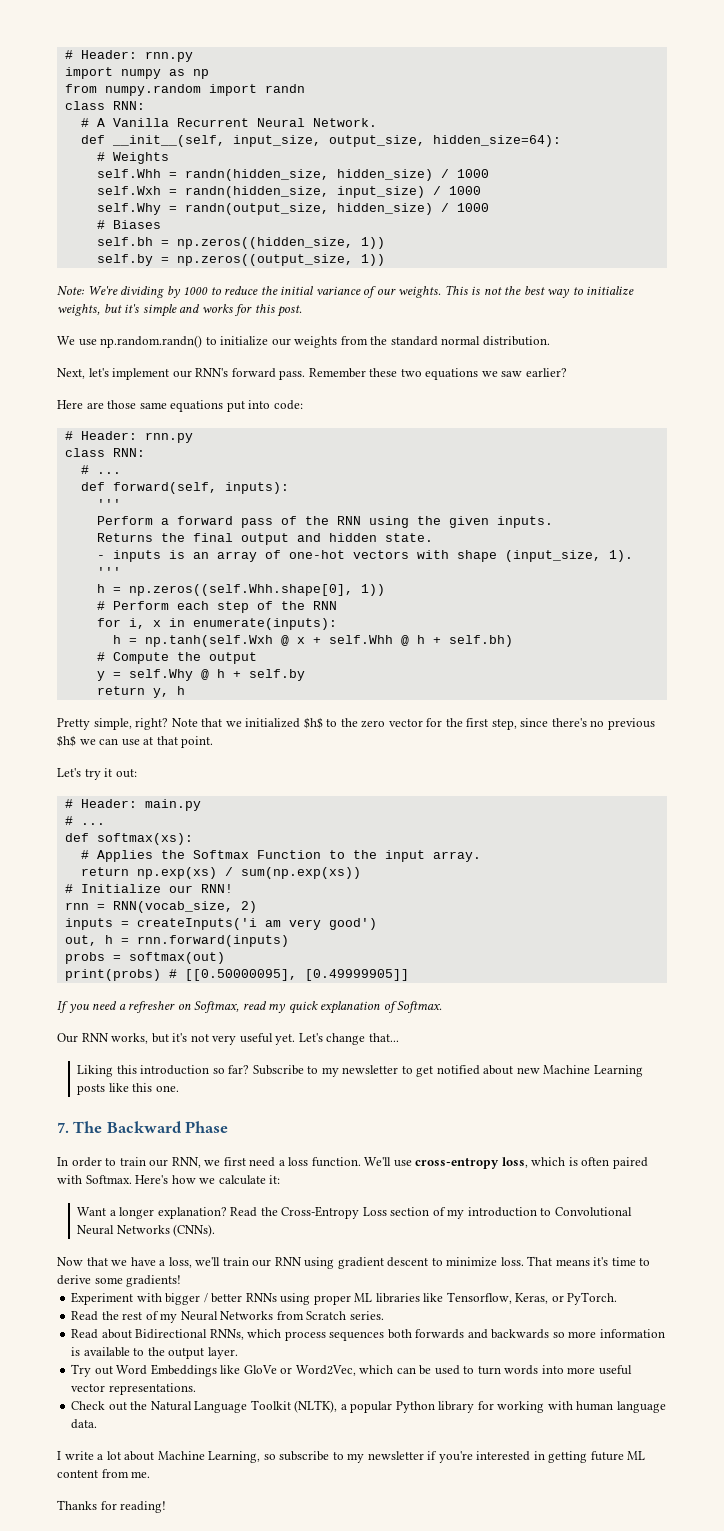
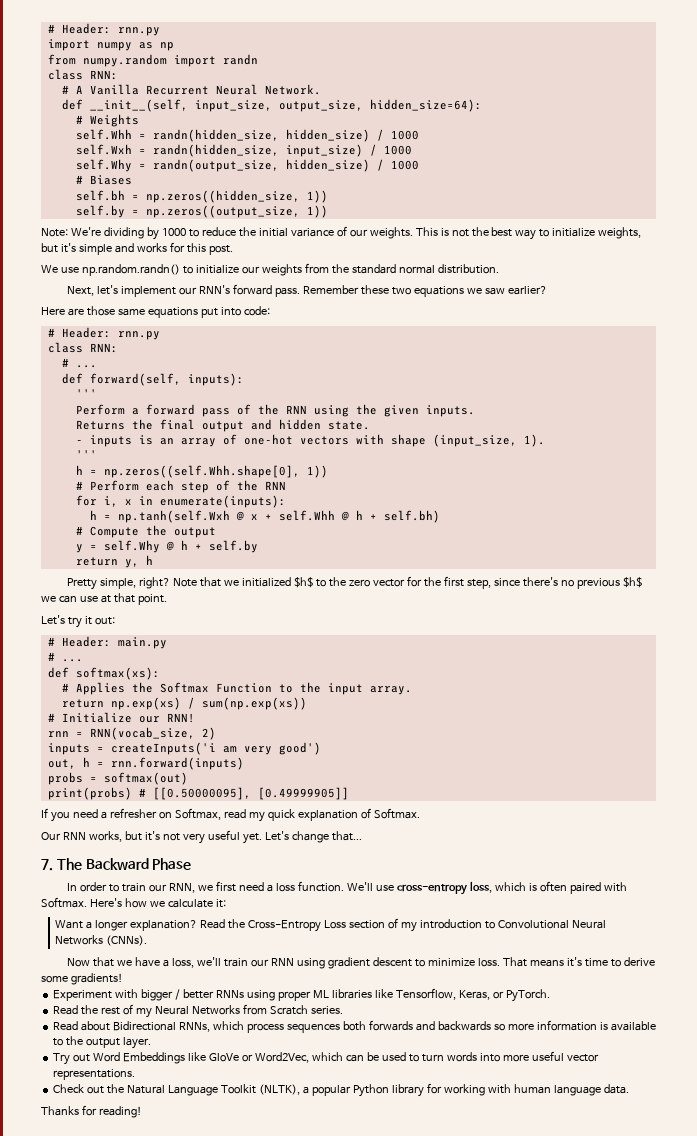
- Liking this introduction so far? Subscribe to my newsletter to get notified about new Machine Learning posts like this one.
- I write a lot about Machine Learning, so subscribe to my newsletter if you're interested in getting future ML content from me.

